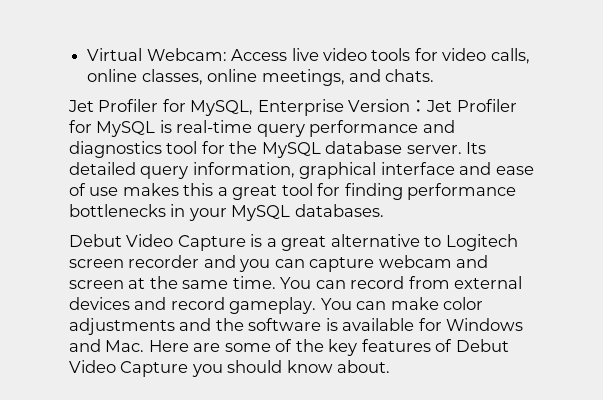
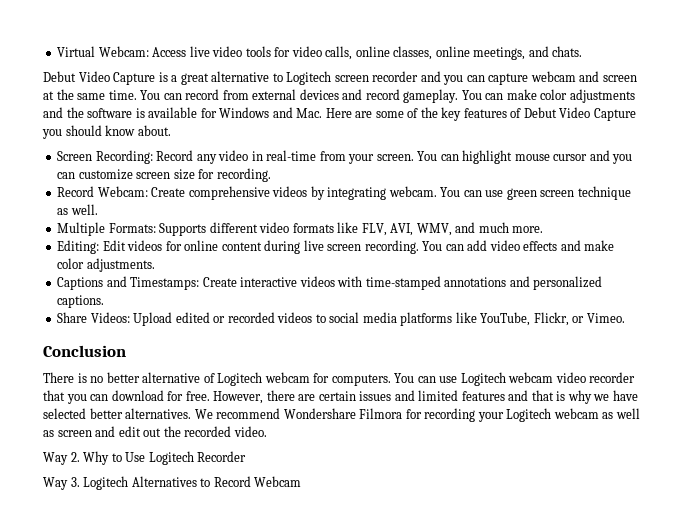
- Jet Profiler for MySQL, Enterprise Version：Jet Profiler for MySQL is real-time query performance and diagnostics tool for the MySQL database server. Its detailed query information, graphical interface and ease of use makes this a great tool for finding performance bottlenecks in your MySQL databases.
+ Screen Recording: Record any video in real-time from your screen. You can highlight mouse cursor and you can customize screen size for recording.
+ Record Webcam: Create comprehensive videos by integrating webcam. You can use green screen technique as well.
+ Multiple Formats: Supports different video formats like FLV, AVI, WMV, and much more.
+ Editing: Edit videos for online content during live screen recording. You can add video effects and make color adjustments.
+ Captions and Timestamps: Create interactive videos with time-stamped annotations and personalized captions.
+ Share Videos: Upload edited or recorded videos to social media platforms like YouTube, Flickr, or Vimeo.
+ Conclusion
+ There is no better alternative of Logitech webcam for computers. You can use Logitech webcam video recorder that you can download for free. However, there are certain issues and limited features and that is why we have selected better alternatives. We recommend Wondershare Filmora for recording your Logitech webcam as well as screen and edit out the recorded video.
+ Way 2. Why to Use Logitech Recorder
+ Way 3. Logitech Alternatives to Record Webcam

